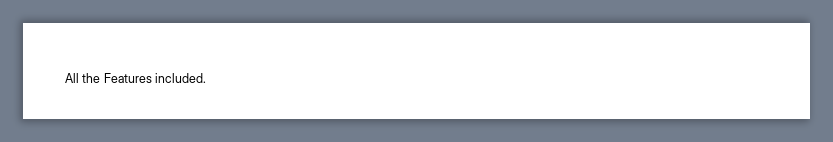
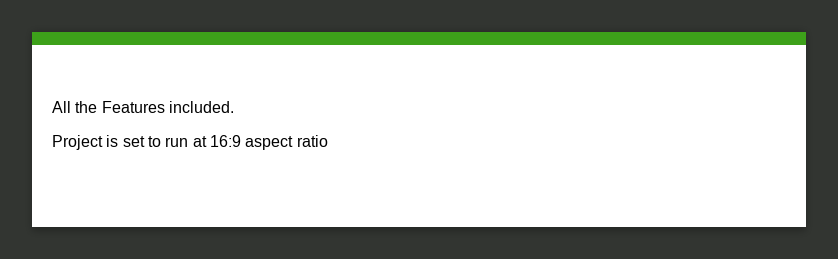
+ Project is set to run at 16:9 aspect ratio

